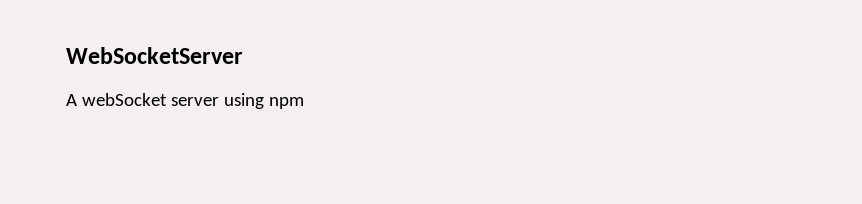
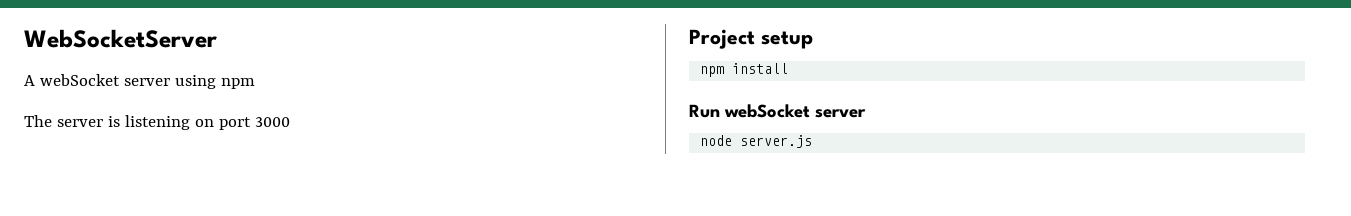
+ The server is listening on port 3000
+ Project setup
+ npm install
+ Run webSocket server
+ node server.js

